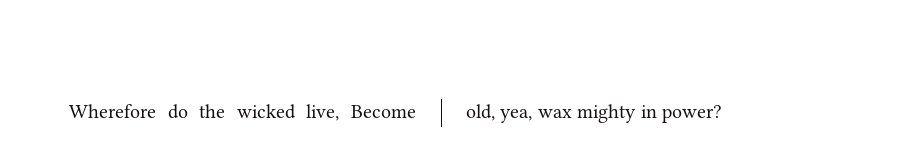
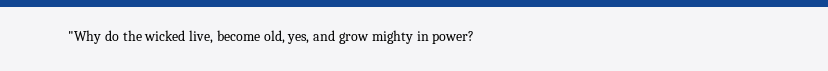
- Wherefore do the wicked live, Become old, yea, wax mighty in power?
+ "Why do the wicked live, become old, yes, and grow mighty in power?

